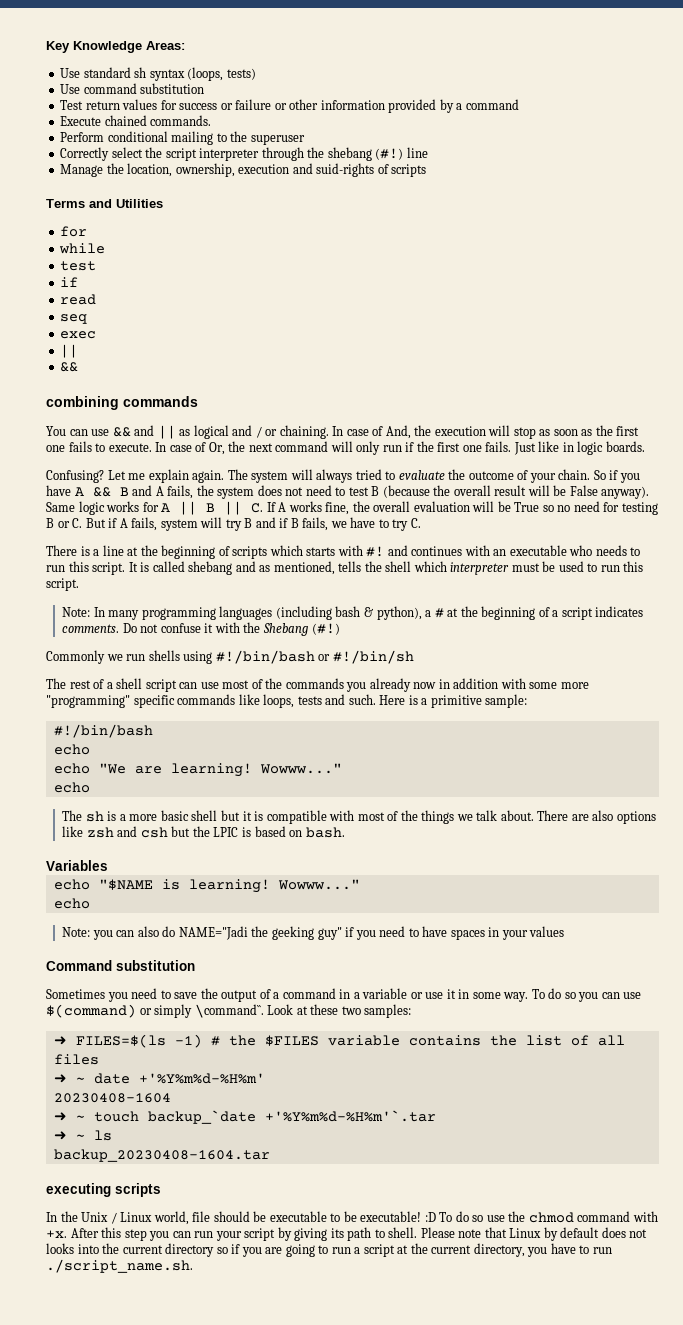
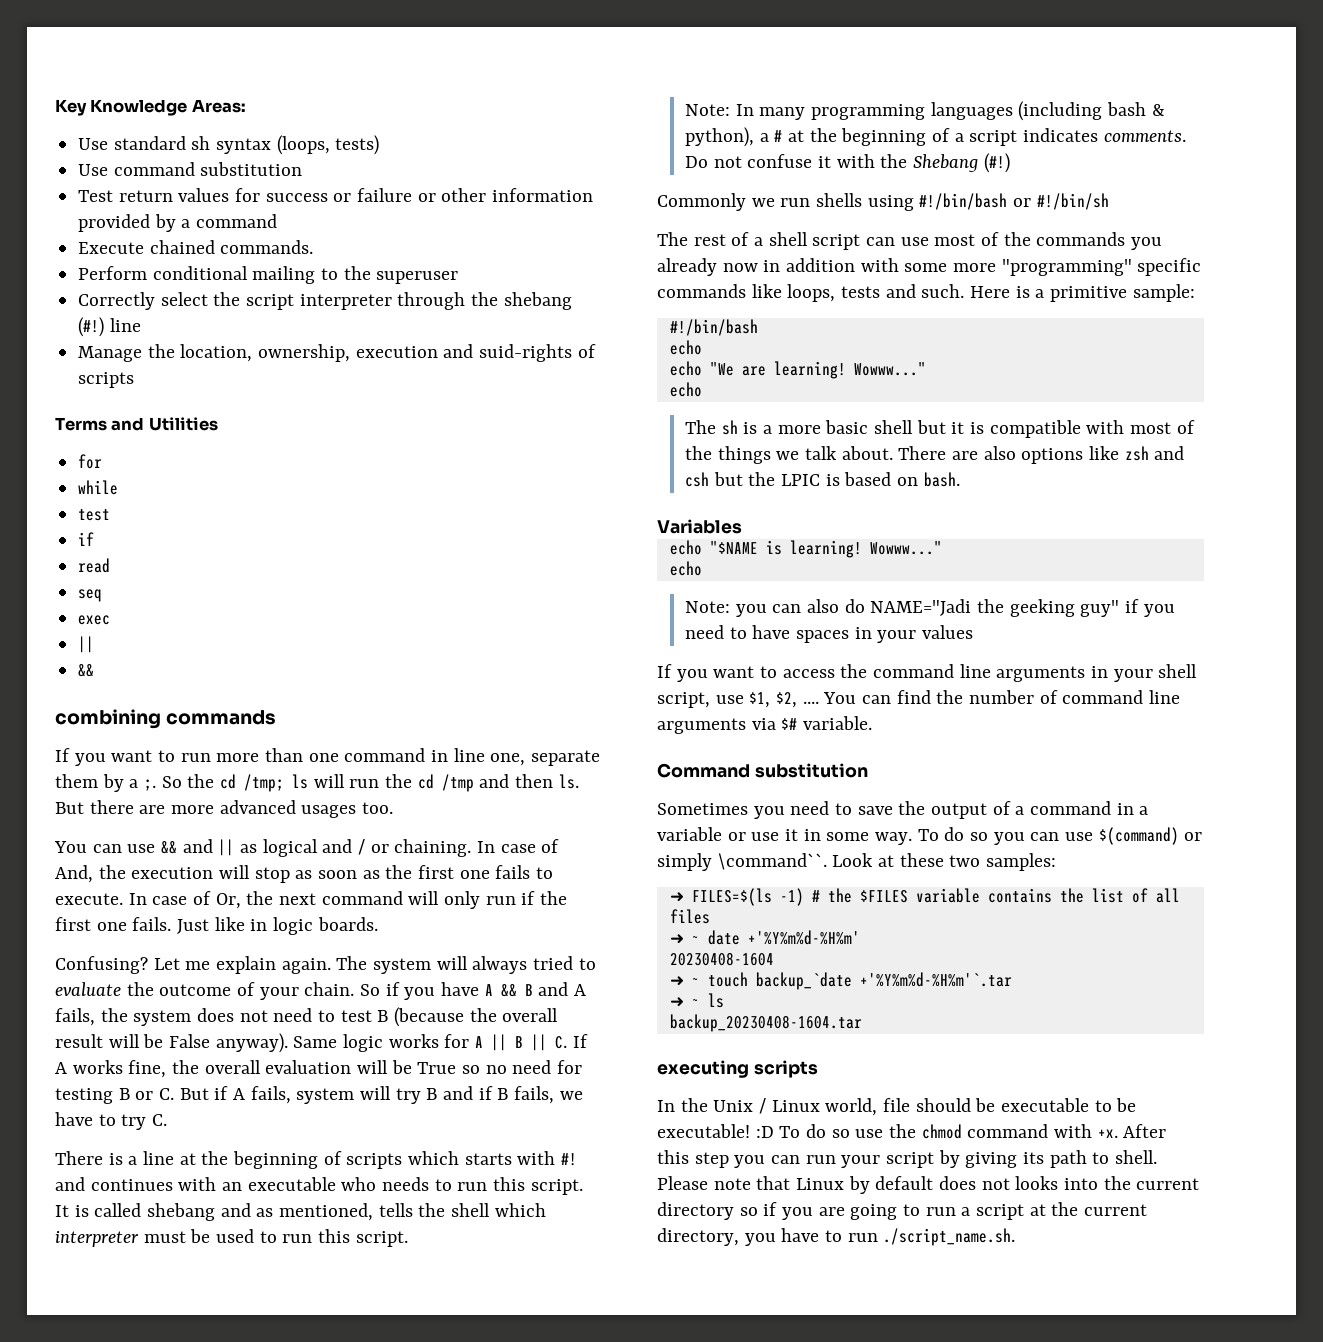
+ If you want to run more than one command in line one, separate them by a ;. So the cd /tmp; ls will run the cd /tmp and then ls. But there are more advanced usages too.
+ If you want to access the command line arguments in your shell script, use $1, $2, .... You can find the number of command line arguments via $# variable.

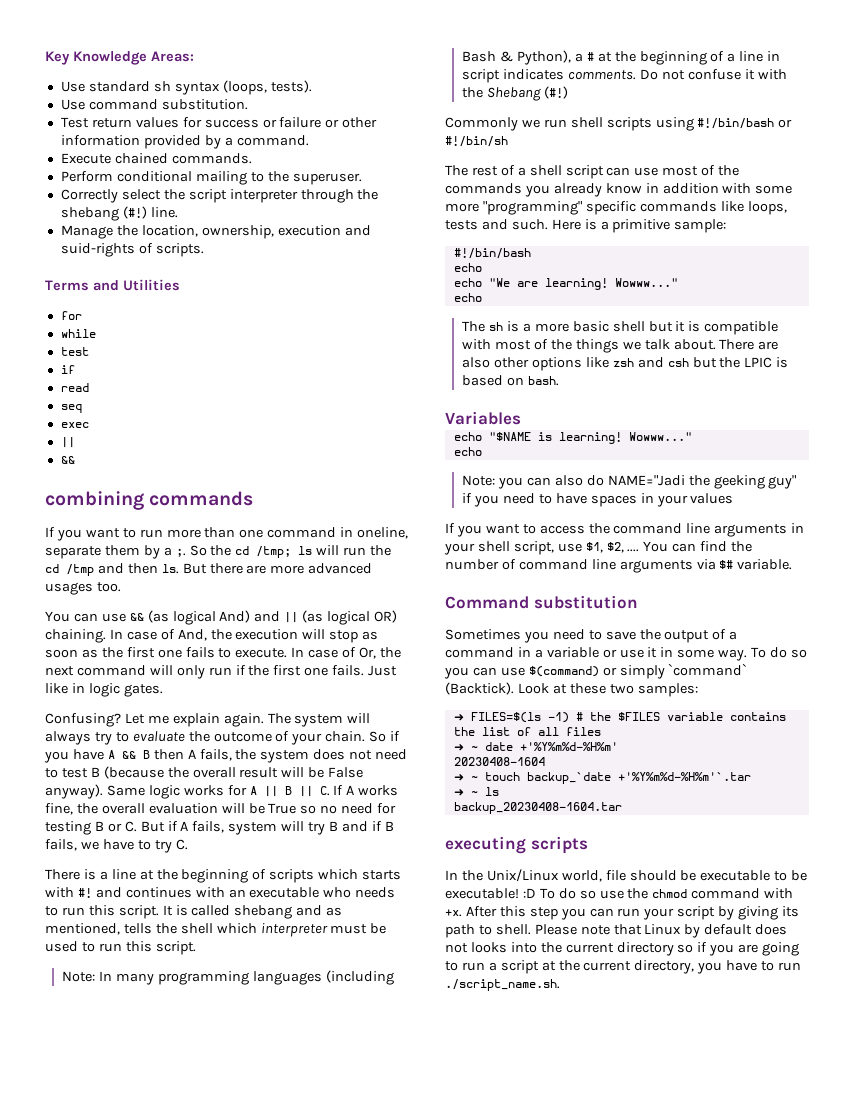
- Use standard sh syntax (loops, tests)
+ Use standard sh syntax (loops, tests).
- Use command substitution
+ Use command substitution.
- Test return values for success or failure or other information provided by a command
+ Test return values for success or failure or other information provided by a command.
- Perform conditional mailing to the superuser
+ Perform conditional mailing to the superuser.
- Correctly select the script interpreter through the shebang (#!) line
+ Correctly select the script interpreter through the shebang (#!) line.
- Manage the location, ownership, execution and suid-rights of scripts
+ Manage the location, ownership, execution and suid-rights of scripts.
- If you want to run more than one command in line one, separate them by a ;.
+ If you want to run more than one command in oneline, separate them by a ;.
- You can use && and || as logical and / or chaining.
+ You can use && (as logical And) and || (as logical OR) chaining.
- Just like in logic boards.
+ Just like in logic gates.
- The system will always tried to evaluate the outcome of your chain.
+ The system will always try to evaluate the outcome of your chain.
- So if you have A && B and A fails, the system does not need to test B (because the overall result will be False anyway).
+ So if you have A && B then A fails, the system does not need to test B (because the overall result will be False anyway).
- Note: In many programming languages (including bash & python), a # at the beginning of a script indicates comments.
+ Note: In many programming languages (including Bash & Python), a # at the beginning of a line in script indicates comments.
- Commonly we run shells using #!/bin/bash or #!/bin/sh
+ Commonly we run shell scripts using #!/bin/bash or #!/bin/sh
- The rest of a shell script can use most of the commands you already now in addition with some more "programming" specific commands like loops, tests and such.
+ The rest of a shell script can use most of the commands you already know in addition with some more "programming" specific commands like loops, tests and such.
- There are also options like zsh and csh but the LPIC is based on bash.
+ There are also other options like zsh and csh but the LPIC is based on bash.
- To do so you can use $(command) or simply \command``.
+ To do so you can use $(command) or simply `command` (Backtick).
- In the Unix / Linux world, file should be executable to be executable! :D To do so use the chmod command with +x.
+ In the Unix/Linux world, file should be executable to be executable! :D To do so use the chmod command with +x.

